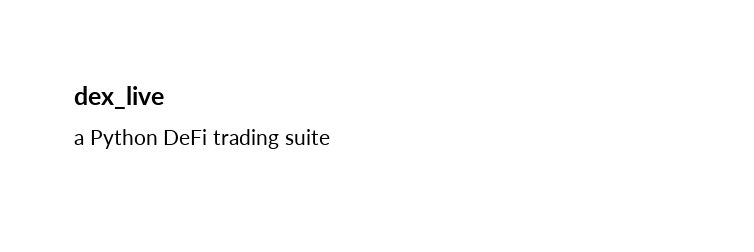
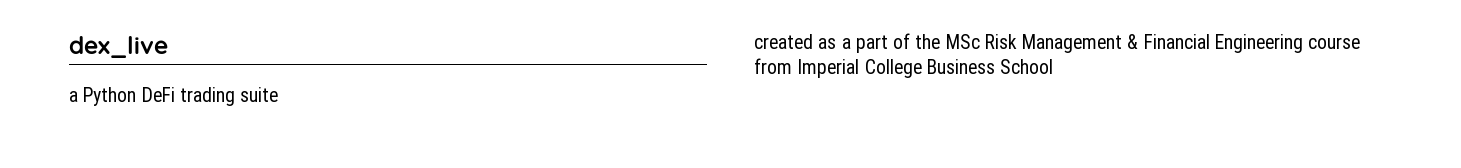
+ created as a part of the MSc Risk Management & Financial Engineering course from Imperial College Business School

